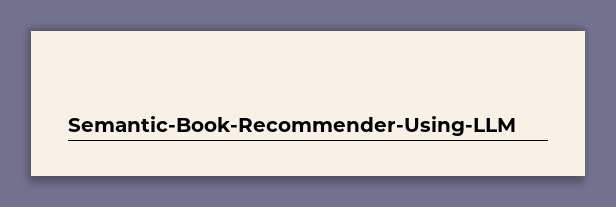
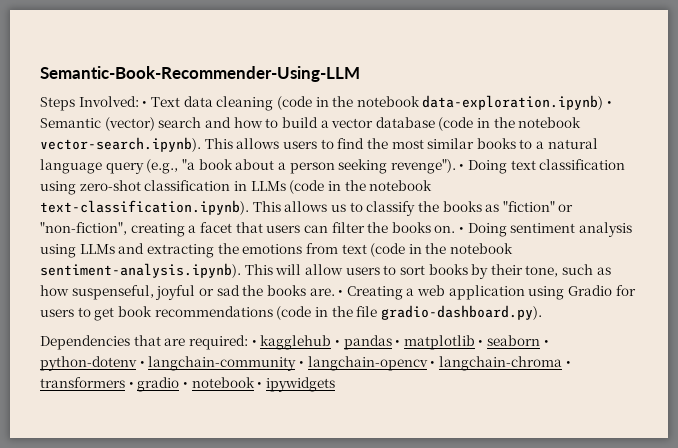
+ Steps Involved: • Text data cleaning (code in the notebook data-exploration.ipynb) • Semantic (vector) search and how to build a vector database (code in the notebook vector-search.ipynb). This allows users to find the most similar books to a natural language query (e.g., "a book about a person seeking revenge"). • Doing text classification using zero-shot classification in LLMs (code in the notebook text-classification.ipynb). This allows us to classify the books as "fiction" or "non-fiction", creating a facet that users can filter the books on. • Doing sentiment analysis using LLMs and extracting the emotions from text (code in the notebook sentiment-analysis.ipynb). This will allow users to sort books by their tone, such as how suspenseful, joyful or sad the books are. • Creating a web application using Gradio for users to get book recommendations (code in the file gradio-dashboard.py).
+ Dependencies that are required: • kagglehub • pandas • matplotlib • seaborn • python-dotenv • langchain-community • langchain-opencv • langchain-chroma • transformers • gradio • notebook • ipywidgets

